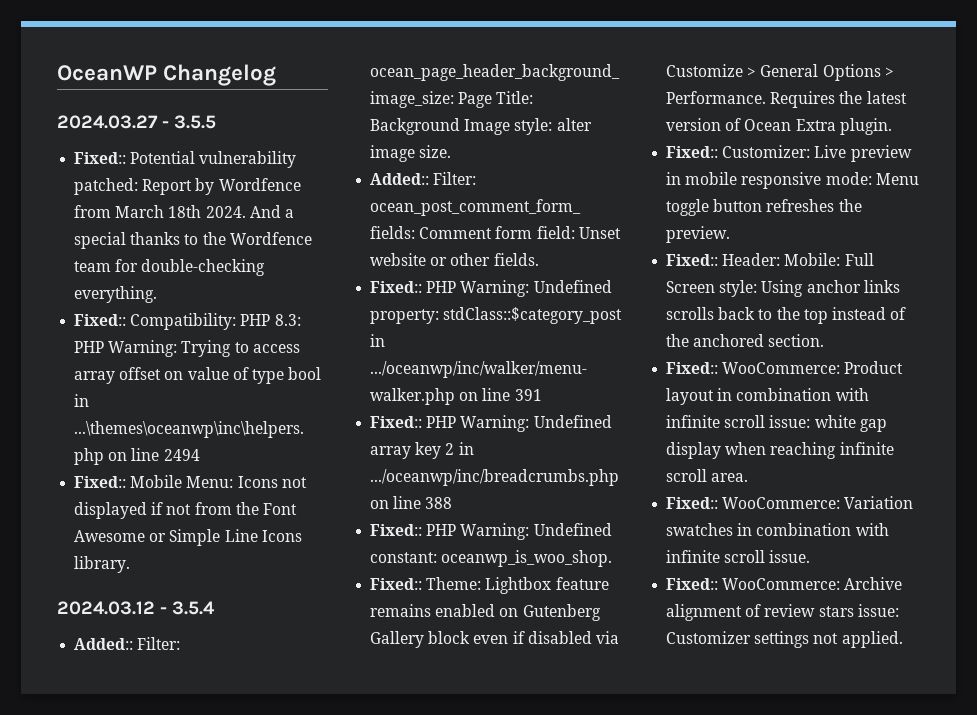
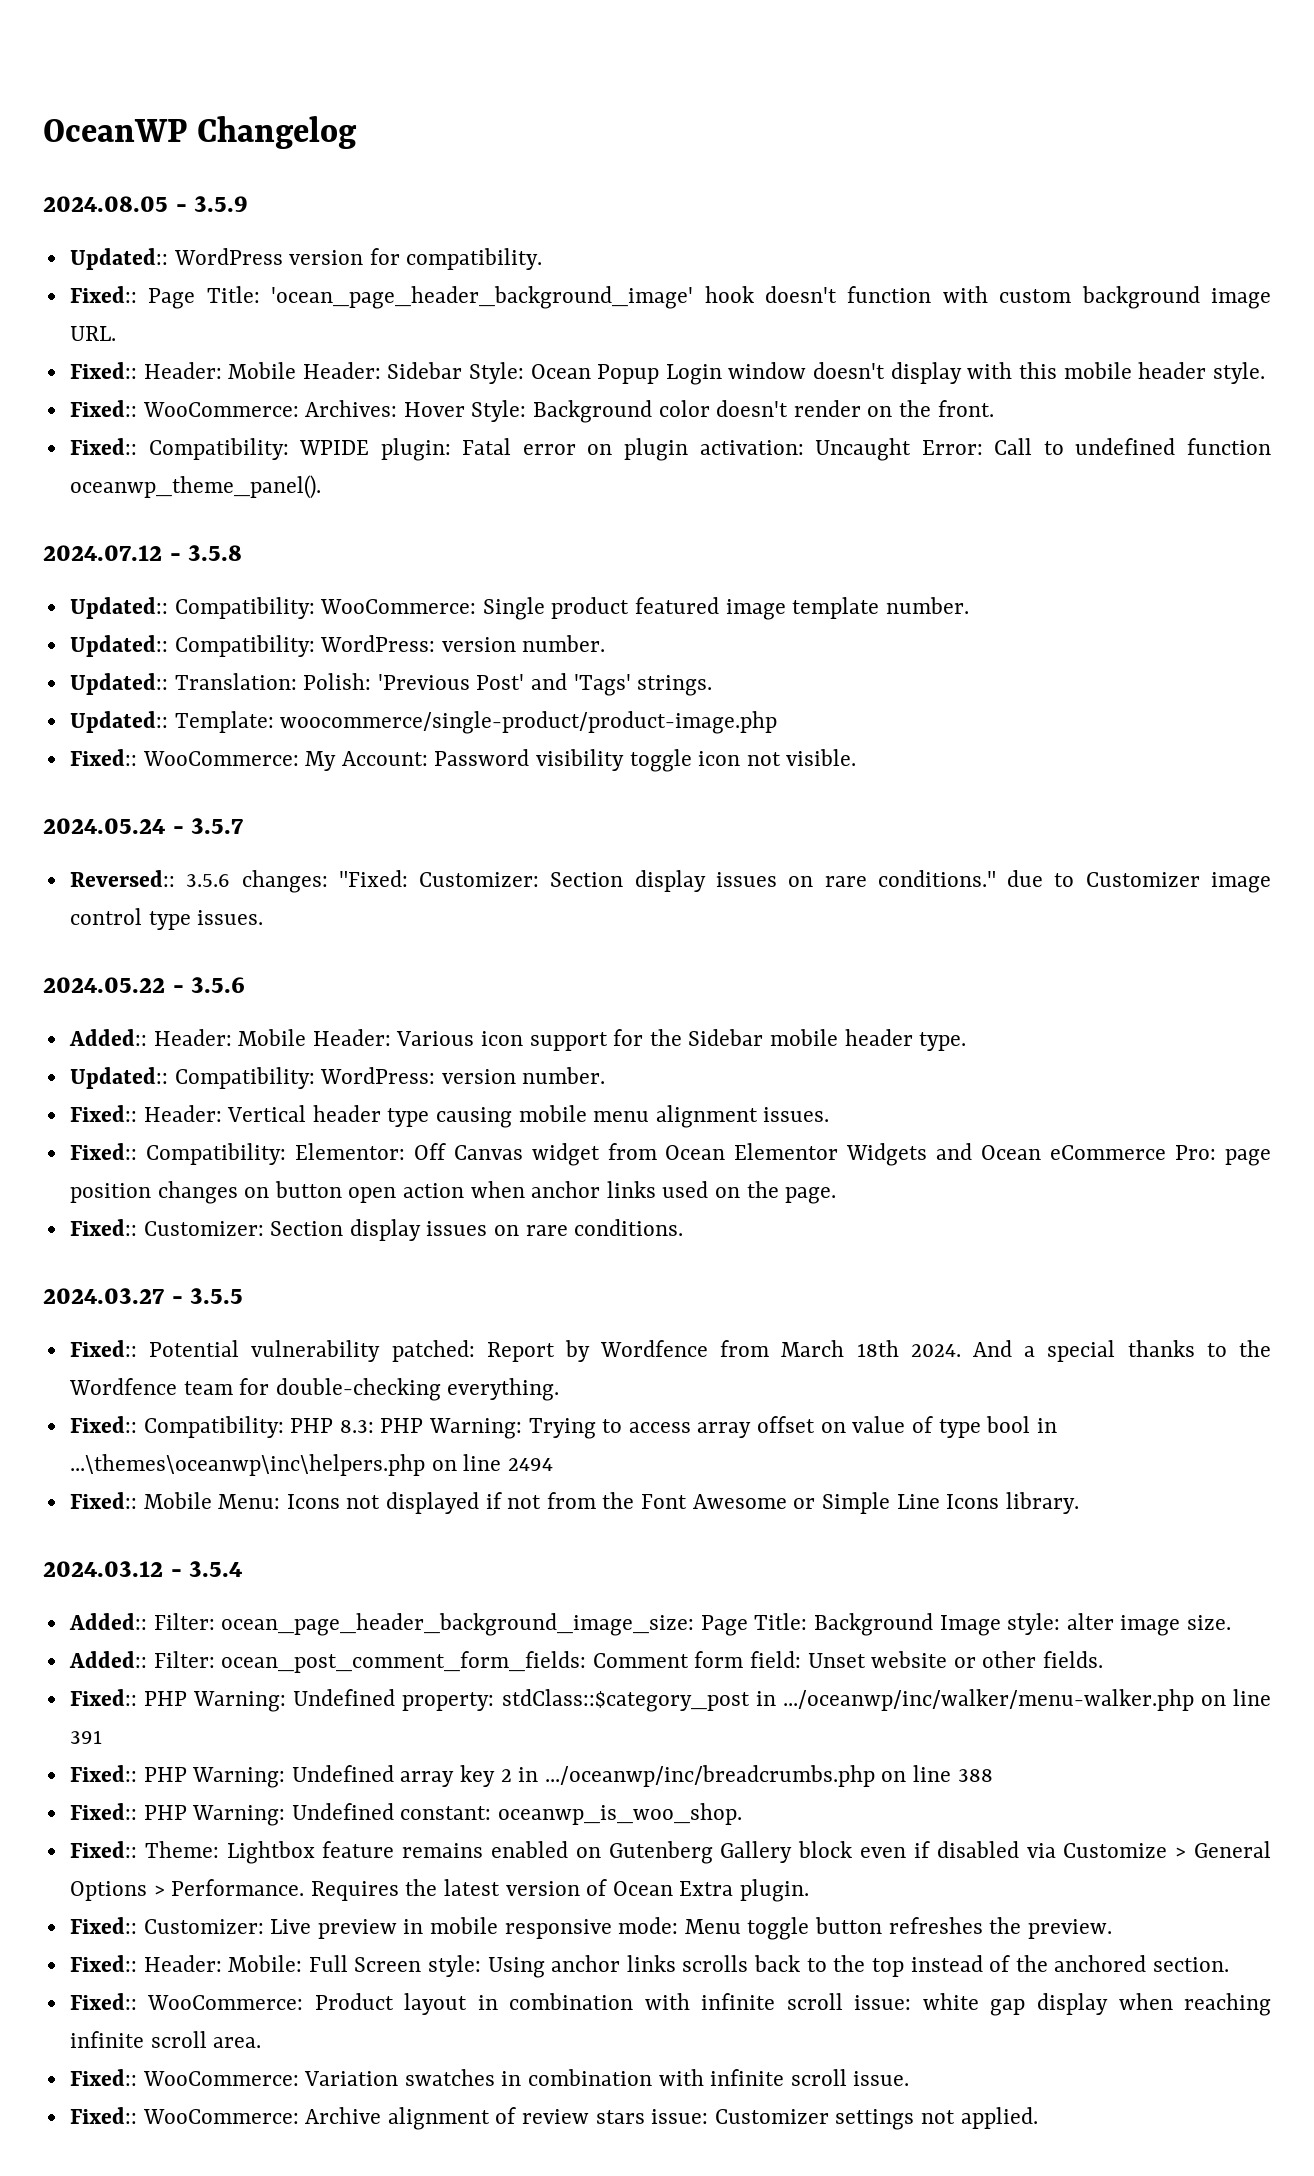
+ 2024.08.05 - 3.5.9
+ Updated:: WordPress version for compatibility.
+ Fixed:: Page Title: 'ocean_page_header_background_image' hook doesn't function with custom background image URL.
+ Fixed:: Header: Mobile Header: Sidebar Style: Ocean Popup Login window doesn't display with this mobile header style.
+ Fixed:: WooCommerce: Archives: Hover Style: Background color doesn't render on the front.
+ Fixed:: Compatibility: WPIDE plugin: Fatal error on plugin activation: Uncaught Error: Call to undefined function oceanwp_theme_panel().
+ 2024.07.12 - 3.5.8
+ Updated:: Compatibility: WooCommerce: Single product featured image template number.
+ Updated:: Compatibility: WordPress: version number.
+ Updated:: Translation: Polish: 'Previous Post' and 'Tags' strings.
+ Updated:: Template: woocommerce/single-product/product-image.php
+ Fixed:: WooCommerce: My Account: Password visibility toggle icon not visible.
+ 2024.05.24 - 3.5.7
+ Reversed:: 3.5.6 changes: "Fixed: Customizer: Section display issues on rare conditions." due to Customizer image control type issues.
+ 2024.05.22 - 3.5.6
+ Added:: Header: Mobile Header: Various icon support for the Sidebar mobile header type.
+ Updated:: Compatibility: WordPress: version number.
+ Fixed:: Header: Vertical header type causing mobile menu alignment issues.
+ Fixed:: Compatibility: Elementor: Off Canvas widget from Ocean Elementor Widgets and Ocean eCommerce Pro: page position changes on button open action when anchor links used on the page.
+ Fixed:: Customizer: Section display issues on rare conditions.

